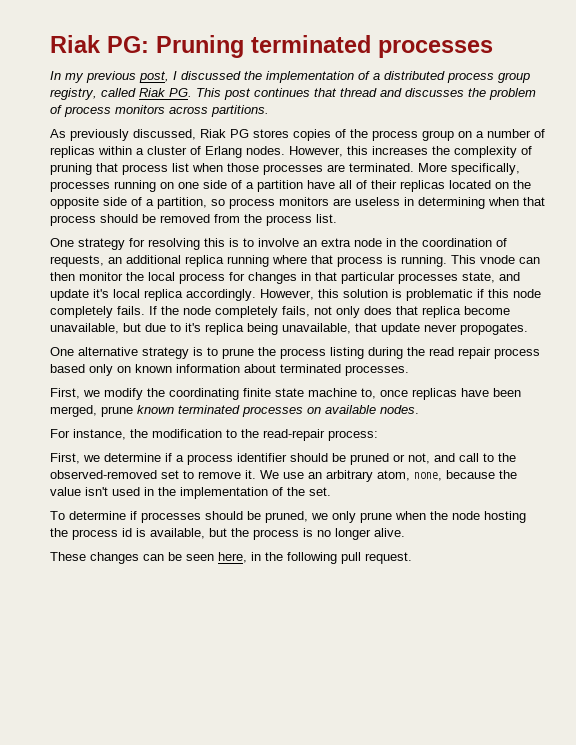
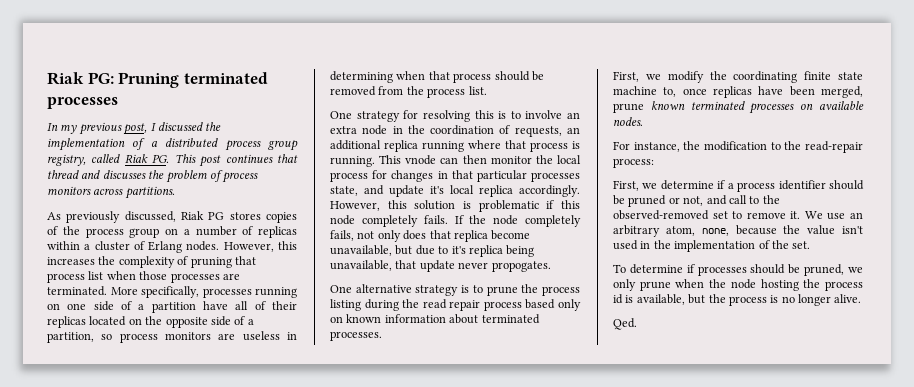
- These changes can be seen here, in the following pull request.
+ Qed.

